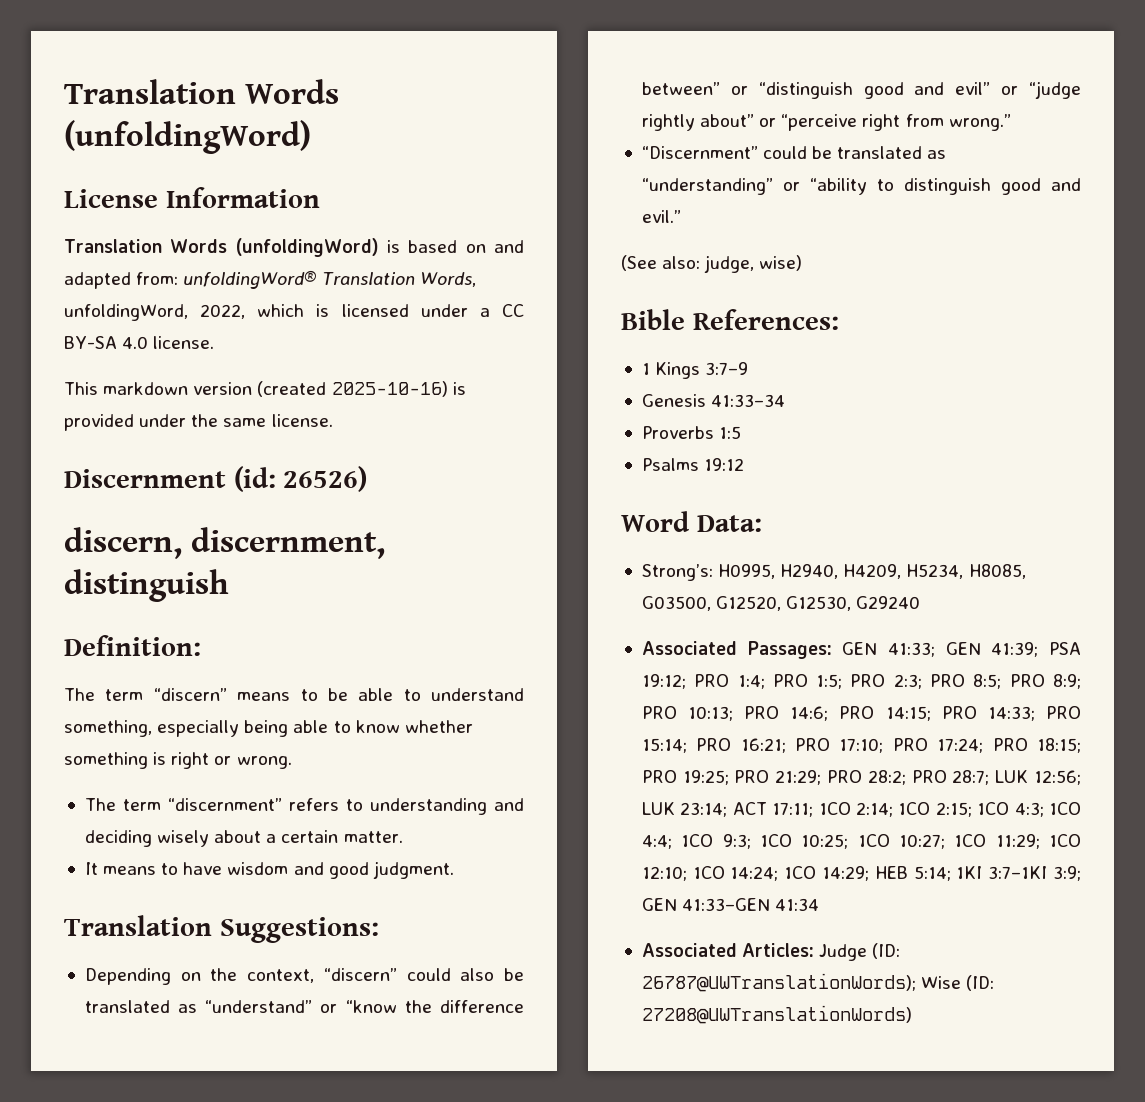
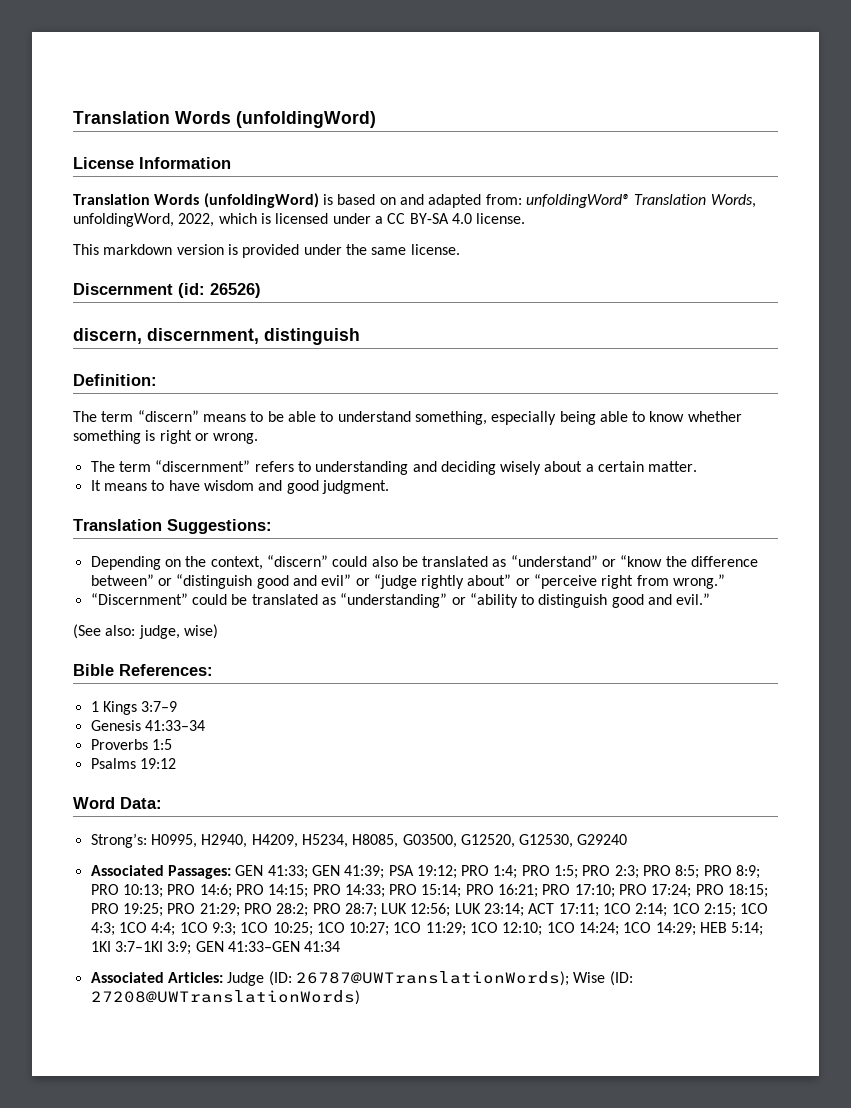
- This markdown version (created 2025-10-16) is provided under the same license.
+ This markdown version is provided under the same license.

